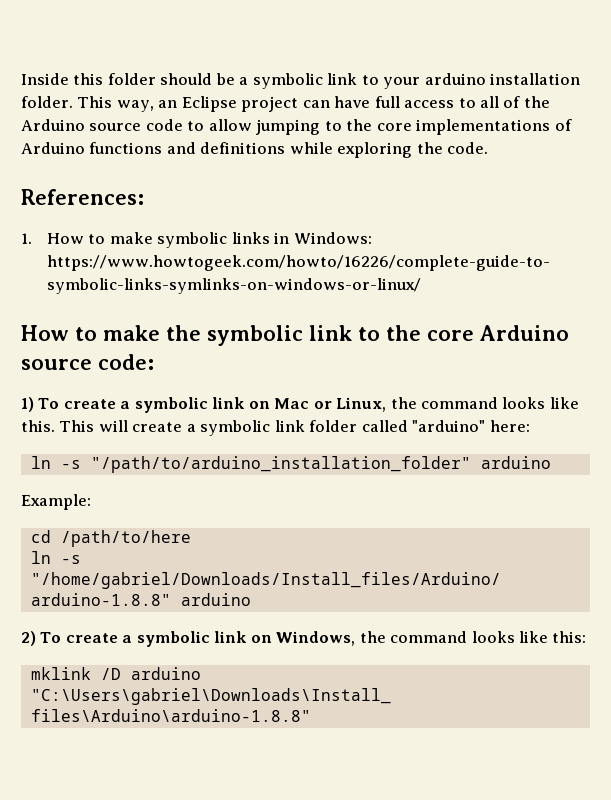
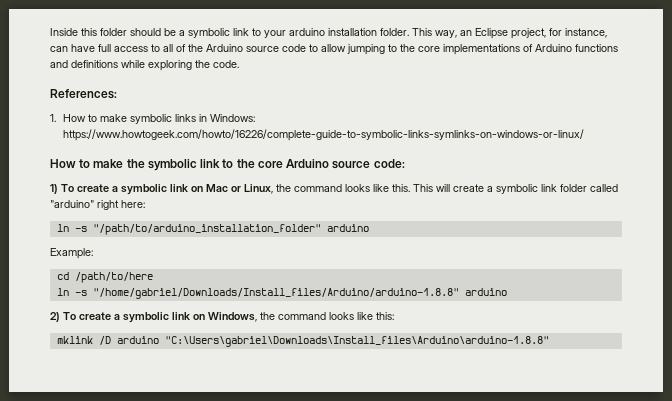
- This way, an Eclipse project can have full access to all of the Arduino source code to allow jumping to the core implementations of Arduino functions and definitions while exploring the code.
+ This way, an Eclipse project, for instance, can have full access to all of the Arduino source code to allow jumping to the core implementations of Arduino functions and definitions while exploring the code.
- This will create a symbolic link folder called "arduino" here:
+ This will create a symbolic link folder called "arduino" right here:

